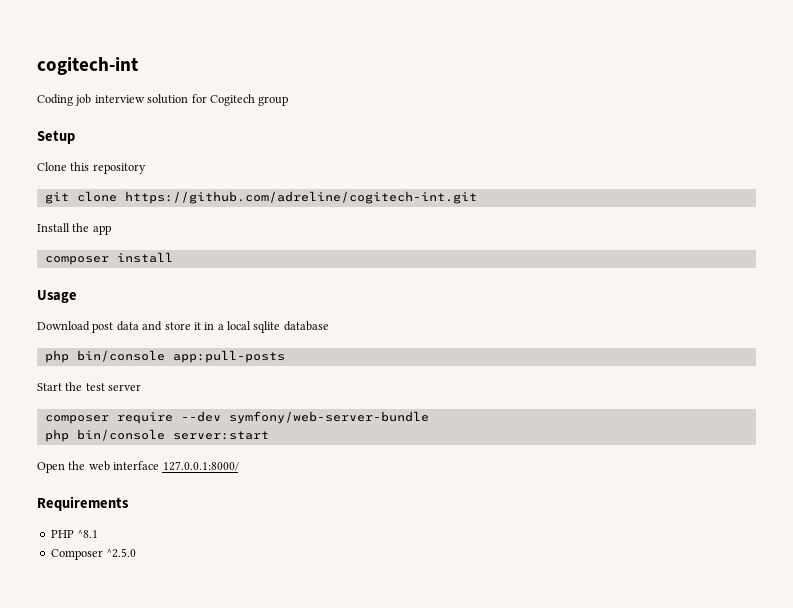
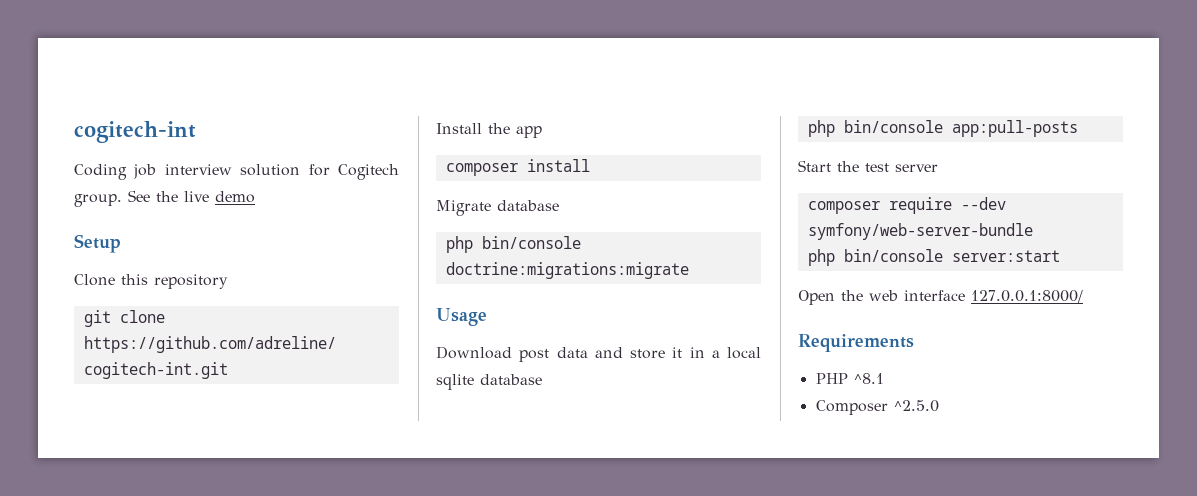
- Coding job interview solution for Cogitech group
+ Coding job interview solution for Cogitech group. See the live demo
+ Migrate database
+ php bin/console doctrine:migrations:migrate

